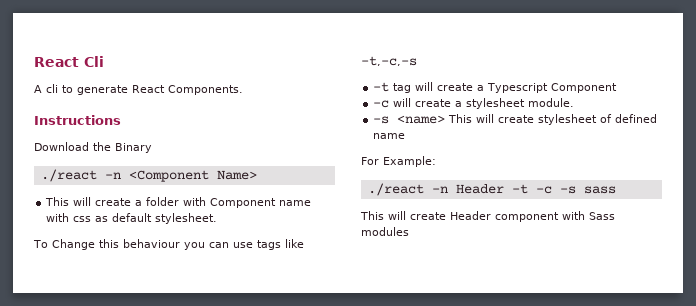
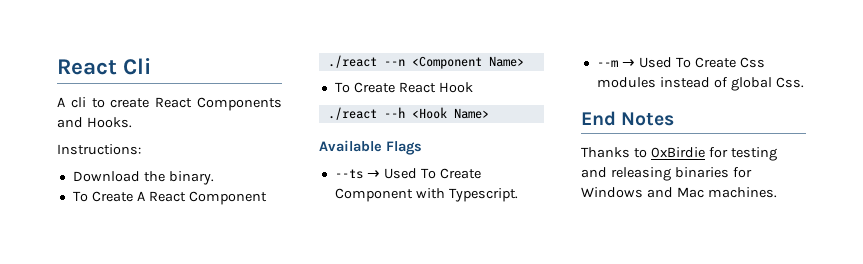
- A cli to generate React Components.
- Instructions
- Download the Binary
- ./react -n <Component Name>
+ A cli to create React Components and Hooks.
+ Instructions:
+ Download the binary.
+ To Create A React Component
+ ./react --n <Component Name>
- This will create a folder with Component name with css as default stylesheet.
- To Change this behaviour you can use tags like -t,-c,-s
- -t tag will create a Typescript Component
- -c will create a stylesheet module.
- -s <name> This will create stylesheet of defined name
- For Example:
- ./react -n Header -t -c -s sass
- This will create Header component with Sass modules
+ To Create React Hook
+ ./react --h <Hook Name>
+ Available Flags
+ --ts → Used To Create Component with Typescript.
+ --m → Used To Create Css modules instead of global Css.
+ End Notes
+ Thanks to 0xBirdie for testing and releasing binaries for Windows and Mac machines.

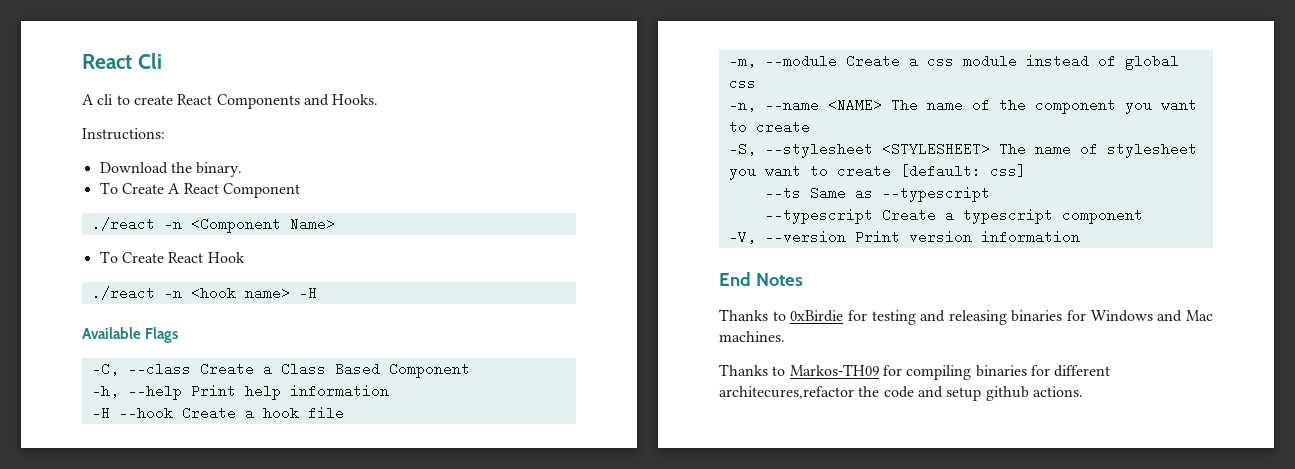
- ./react --n <Component Name>
+ ./react -n <Component Name>
- ./react --h <Hook Name>
+ ./react -n <hook name> -H
  Available Flags
- --ts → Used To Create Component with Typescript.
- --m → Used To Create Css modules instead of global Css.
+ -C, --class Create a Class Based Component
+ -h, --help Print help information
+ -H --hook Create a hook file
+ -m, --module Create a css module instead of global css
+ -n, --name <NAME> The name of the component you want to create
+ -S, --stylesheet <STYLESHEET> The name of stylesheet you want to create [default: css]
+ --ts Same as --typescript
+ --typescript Create a typescript component
+ -V, --version Print version information
+ Thanks to Markos-TH09 for compiling binaries for different architecures,refactor the code and setup github actions.

